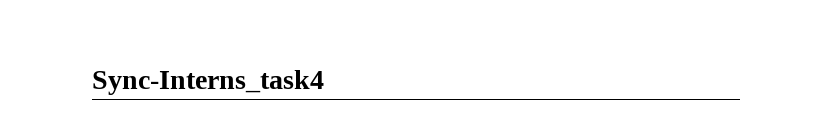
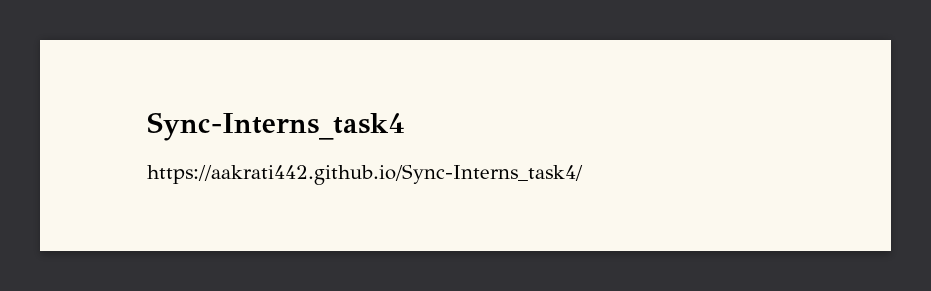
+ https://aakrati442.github.io/Sync-Interns_task4/

